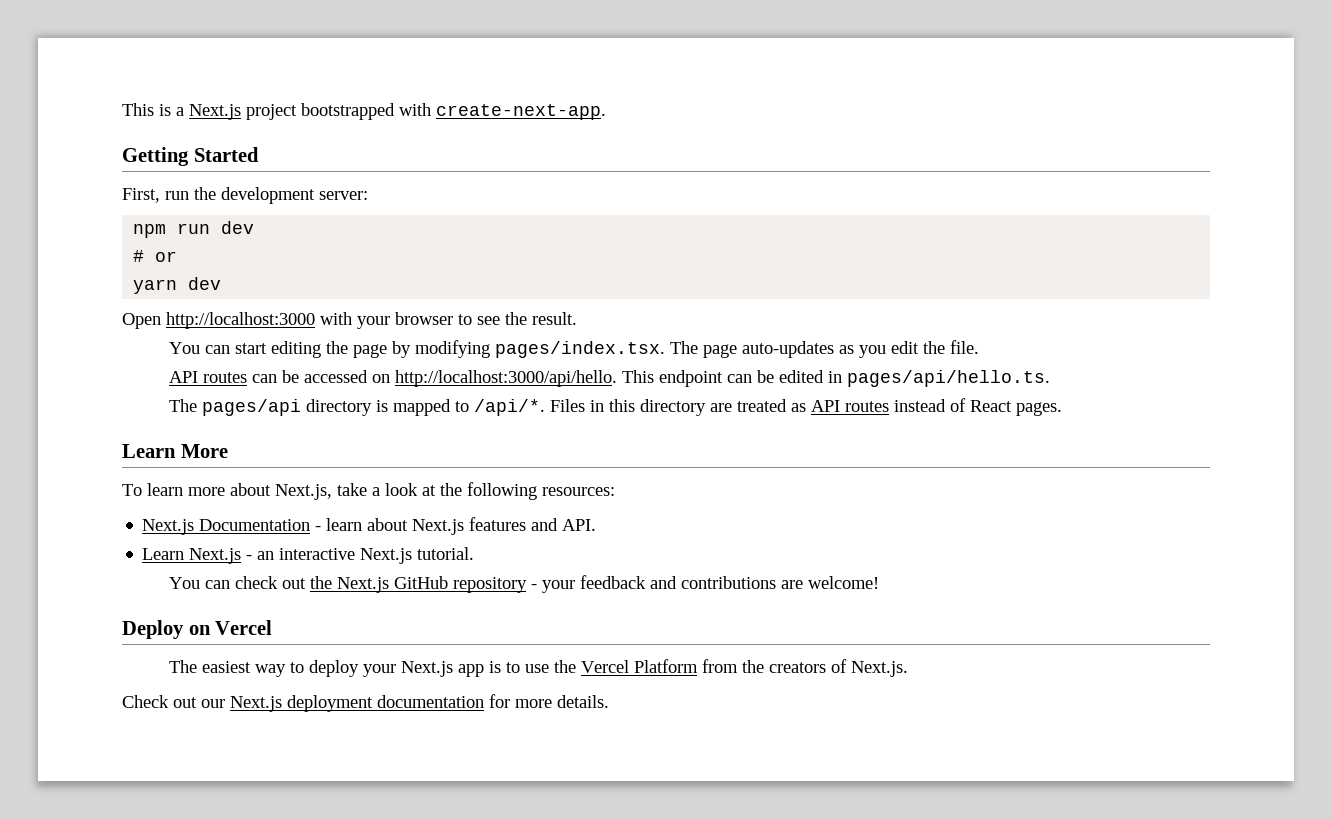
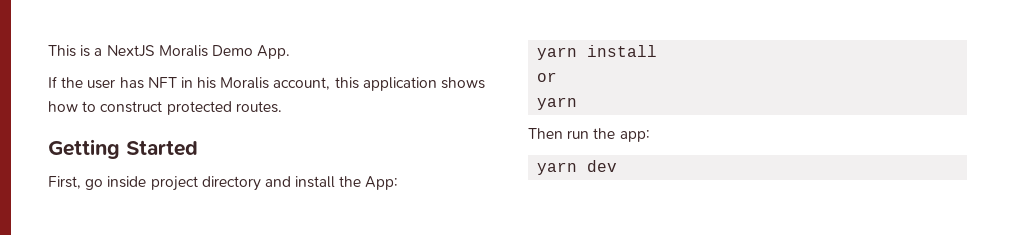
- This is a Next.js project bootstrapped with create-next-app.
+ This is a NextJS Moralis Demo App.
+ If the user has NFT in his Moralis account, this application shows how to construct protected routes.
  Getting Started
- First, run the development server:
- npm run dev
- # or
+ First, go inside project directory and install the App:
+ yarn install
+ or
+ yarn
+ Then run the app:
  yarn dev
- Open http://localhost:3000 with your browser to see the result.
- You can start editing the page by modifying pages/index.tsx. The page auto-updates as you edit the file.
- API routes can be accessed on http://localhost:3000/api/hello. This endpoint can be edited in pages/api/hello.ts.
- The pages/api directory is mapped to /api/*. Files in this directory are treated as API routes instead of React pages.
- Learn More
- To learn more about Next.js, take a look at the following resources:
- Next.js Documentation - learn about Next.js features and API.
- Learn Next.js - an interactive Next.js tutorial.
- You can check out the Next.js GitHub repository - your feedback and contributions are welcome!
- Deploy on Vercel
- The easiest way to deploy your Next.js app is to use the Vercel Platform from the creators of Next.js.
- Check out our Next.js deployment documentation for more details.

